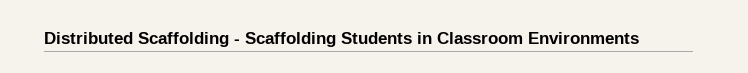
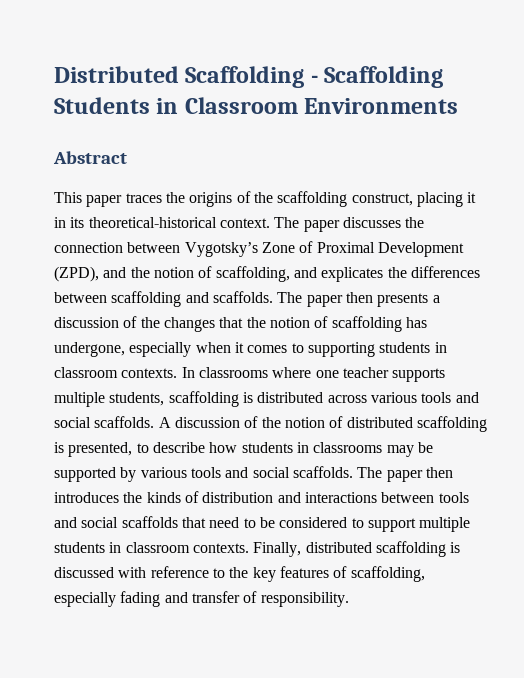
+ Abstract
+ This paper traces the origins of the scaffolding construct, placing it in its theoretical-historical context. The paper discusses the connection between Vygotsky’s Zone of Proximal Development (ZPD), and the notion of scaffolding, and explicates the differences between scaffolding and scaffolds. The paper then presents a discussion of the changes that the notion of scaffolding has undergone, especially when it comes to supporting students in classroom contexts. In classrooms where one teacher supports multiple students, scaffolding is distributed across various tools and social scaffolds. A discussion of the notion of distributed scaffolding is presented, to describe how students in classrooms may be supported by various tools and social scaffolds. The paper then introduces the kinds of distribution and interactions between tools and social scaffolds that need to be considered to support multiple students in classroom contexts. Finally, distributed scaffolding is discussed with reference to the key features of scaffolding, especially fading and transfer of responsibility.

